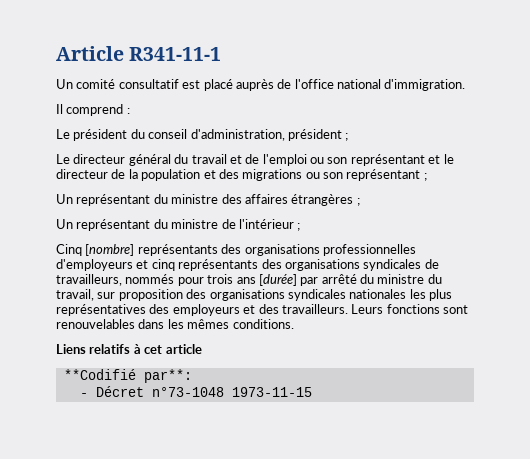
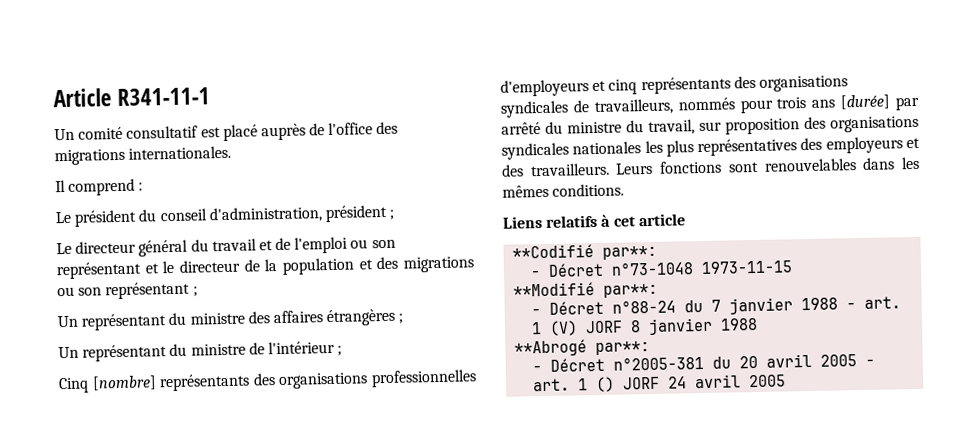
- Un comité consultatif est placé auprès de l'office national d'immigration.
+ Un comité consultatif est placé auprès de l'office des migrations internationales.
+ **Modifié par**:
+ - Décret n°88-24 du 7 janvier 1988 - art. 1 (V) JORF 8 janvier 1988
+ **Abrogé par**:
+ - Décret n°2005-381 du 20 avril 2005 - art. 1 () JORF 24 avril 2005

